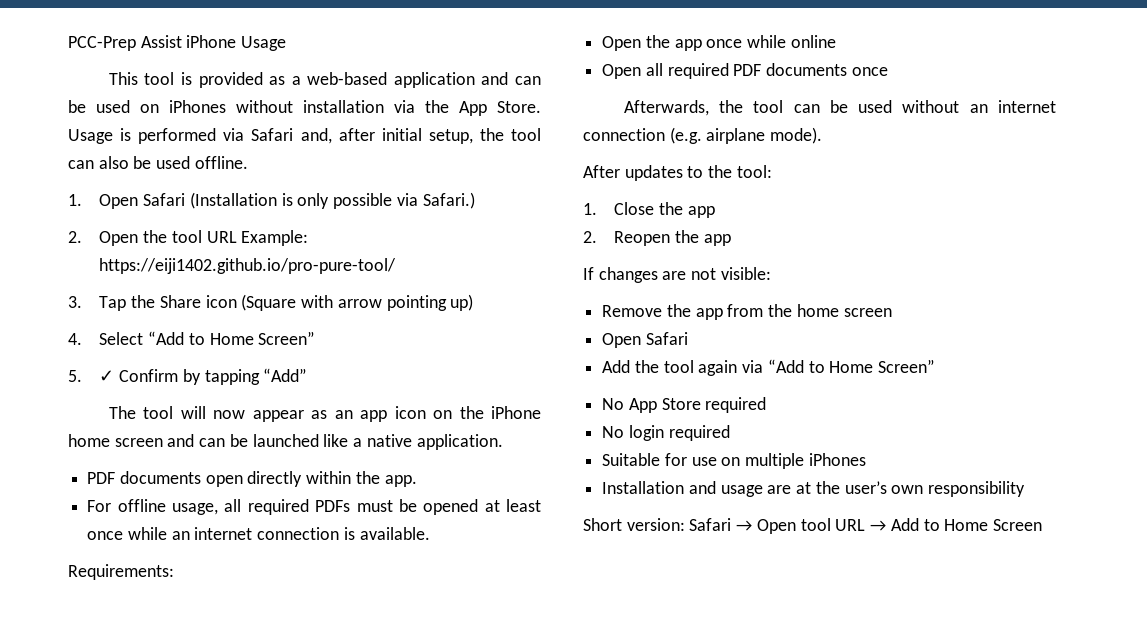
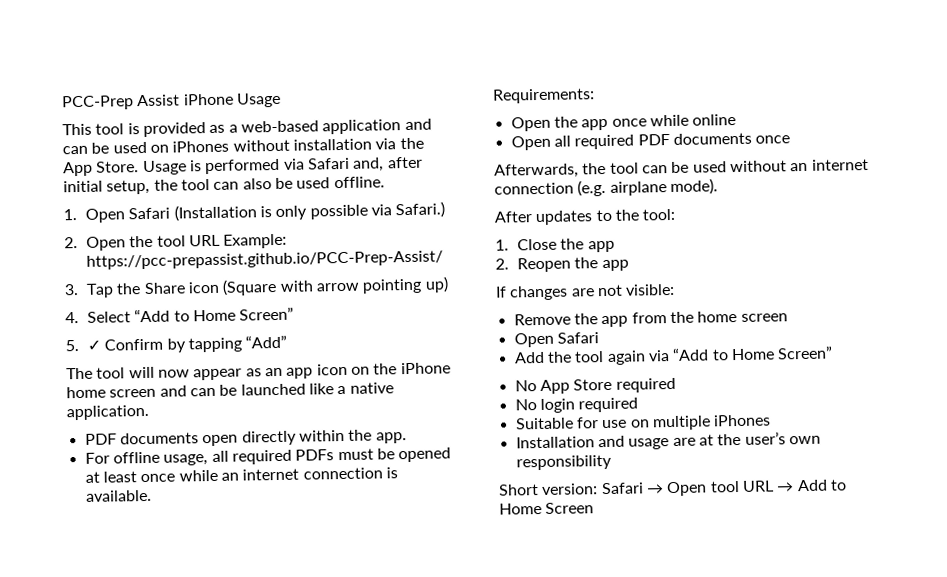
- 2. Open the tool URL Example: https://eiji1402.github.io/pro-pure-tool/
+ 2. Open the tool URL Example: https://pcc-prepassist.github.io/PCC-Prep-Assist/

